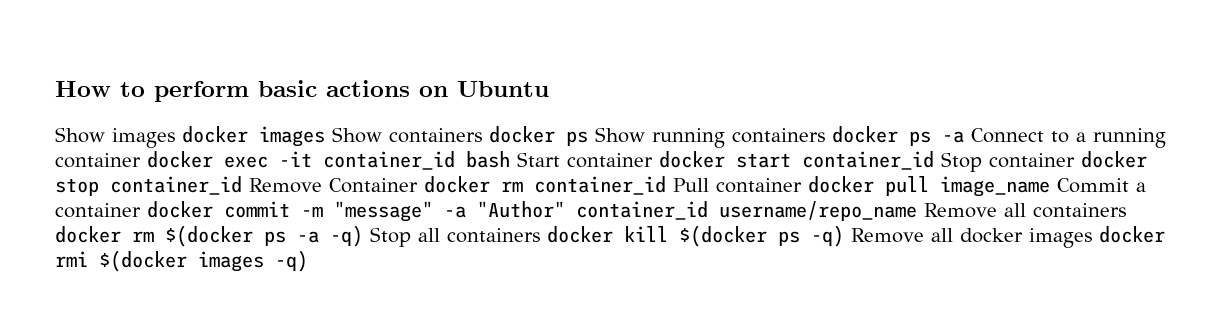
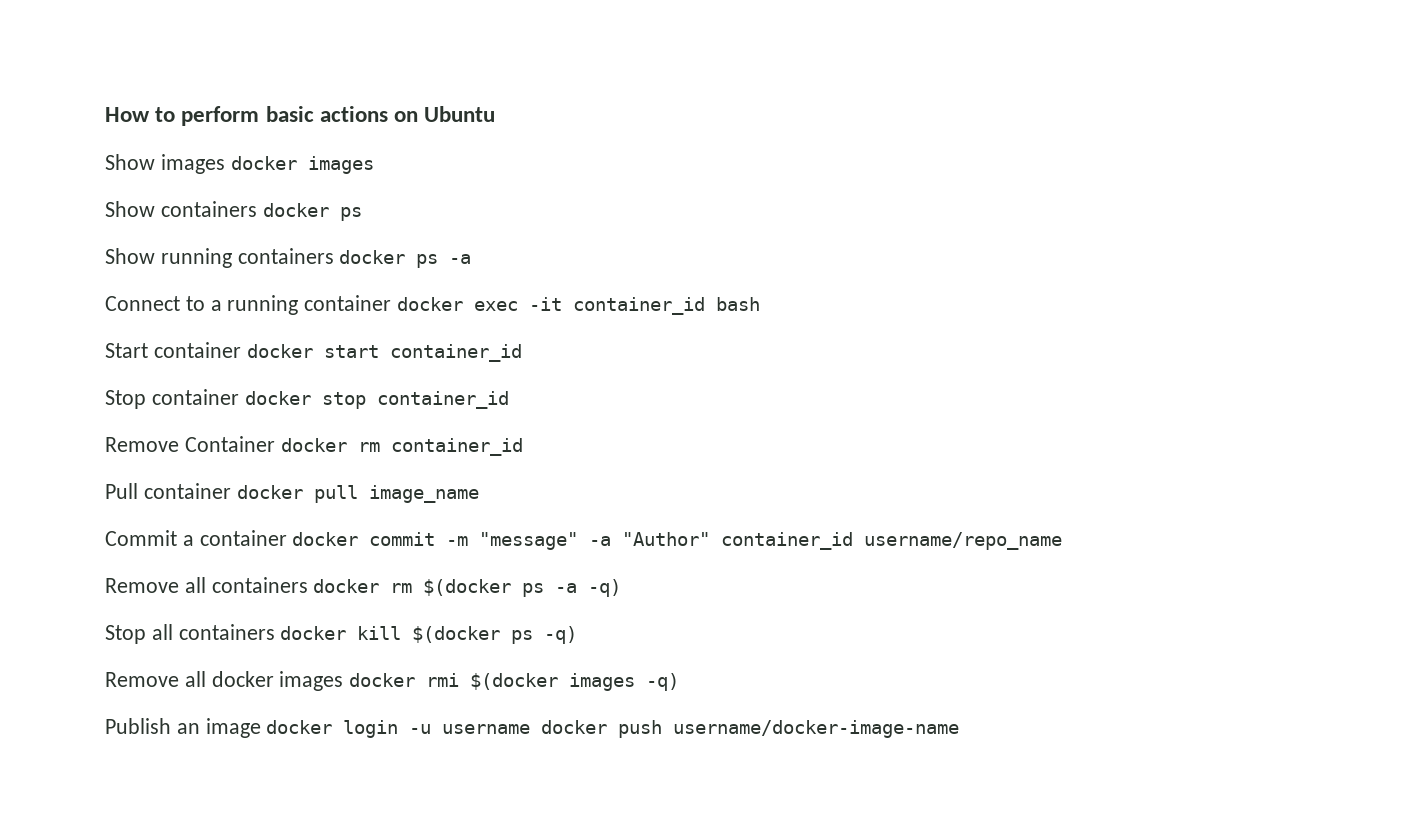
- Show images docker images Show containers docker ps Show running containers docker ps -a Connect to a running container docker exec -it container_id bash Start container docker start container_id Stop container docker stop container_id Remove Container docker rm container_id Pull container docker pull image_name Commit a container docker commit -m "message" -a "Author" container_id username/repo_name Remove all containers docker rm $(docker ps -a -q) Stop all containers docker kill $(docker ps -q) Remove all docker images docker rmi $(docker images -q)
+ Show images docker images
+ Show containers docker ps
+ Show running containers docker ps -a
+ Connect to a running container docker exec -it container_id bash
+ Start container docker start container_id
+ Stop container docker stop container_id
+ Remove Container docker rm container_id
+ Pull container docker pull image_name
+ Commit a container docker commit -m "message" -a "Author" container_id username/repo_name
+ Remove all containers docker rm $(docker ps -a -q)
+ Stop all containers docker kill $(docker ps -q)
+ Remove all docker images docker rmi $(docker images -q)
+ Publish an image docker login -u username docker push username/docker-image-name

